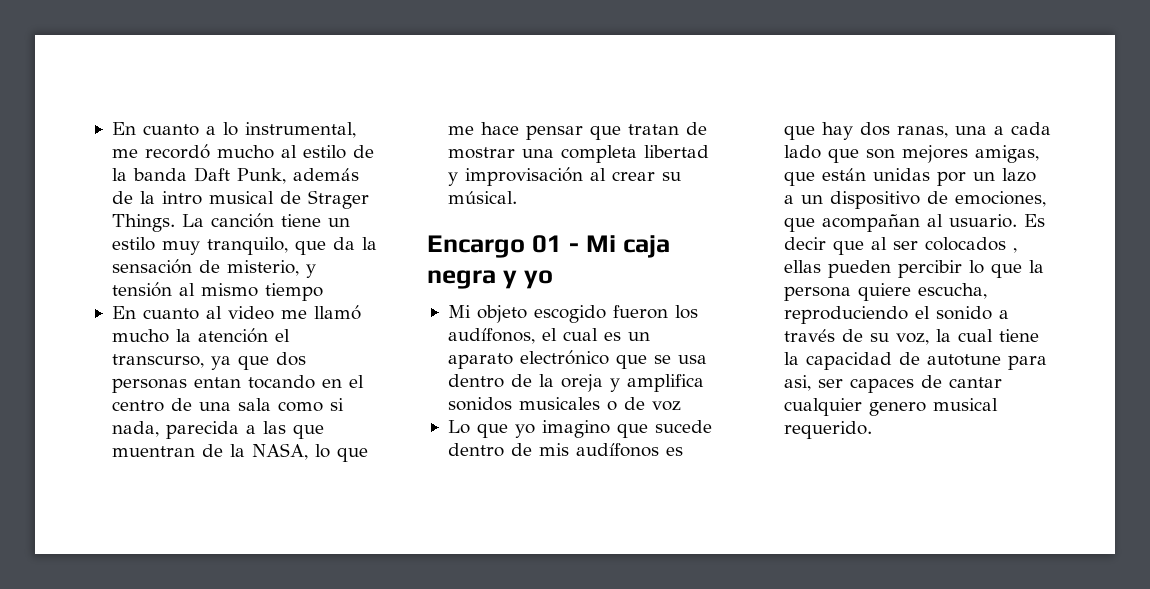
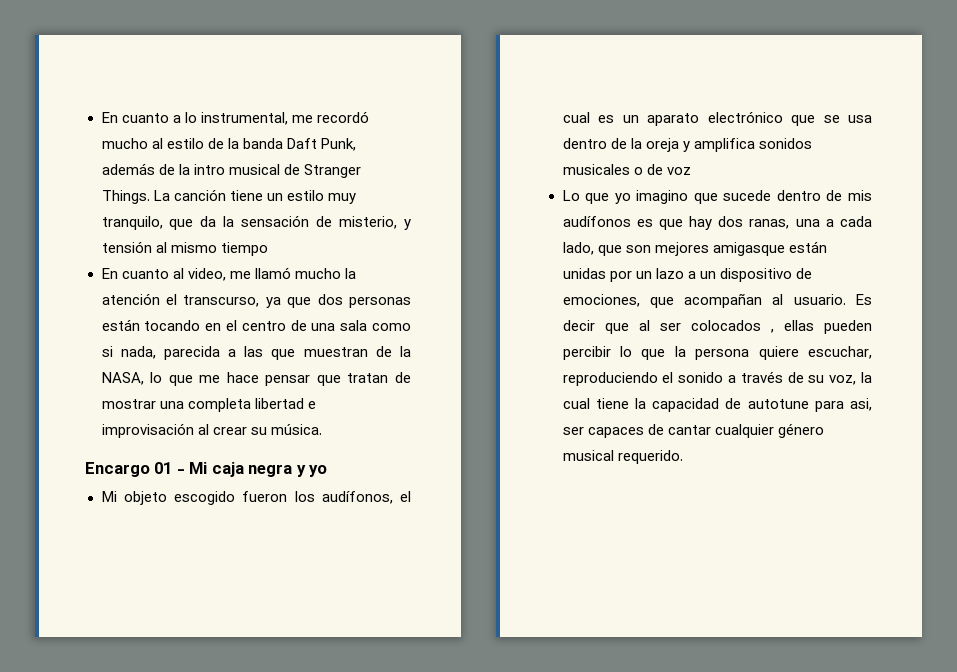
- En cuanto a lo instrumental, me recordó mucho al estilo de la banda Daft Punk, además de la intro musical de Strager Things.
+ En cuanto a lo instrumental, me recordó mucho al estilo de la banda Daft Punk, además de la intro musical de Stranger Things.
- En cuanto al video me llamó mucho la atención el transcurso, ya que dos personas entan tocando en el centro de una sala como si nada, parecida a las que muentran de la NASA, lo que me hace pensar que tratan de mostrar una completa libertad y improvisación al crear su músical.
+ En cuanto al video, me llamó mucho la atención el transcurso, ya que dos personas están tocando en el centro de una sala como si nada, parecida a las que muestran de la NASA, lo que me hace pensar que tratan de mostrar una completa libertad e improvisación al crear su música.
- Lo que yo imagino que sucede dentro de mis audífonos es que hay dos ranas, una a cada lado que son mejores amigas, que están unidas por un lazo a un dispositivo de emociones, que acompañan al usuario.
+ Lo que yo imagino que sucede dentro de mis audífonos es que hay dos ranas, una a cada lado, que son mejores amigasque están unidas por un lazo a un dispositivo de emociones, que acompañan al usuario.
- Es decir que al ser colocados , ellas pueden percibir lo que la persona quiere escucha, reproduciendo el sonido a través de su voz, la cual tiene la capacidad de autotune para asi, ser capaces de cantar cualquier genero musical requerido.
+ Es decir que al ser colocados , ellas pueden percibir lo que la persona quiere escuchar, reproduciendo el sonido a través de su voz, la cual tiene la capacidad de autotune para asi, ser capaces de cantar cualquier género musical requerido.

